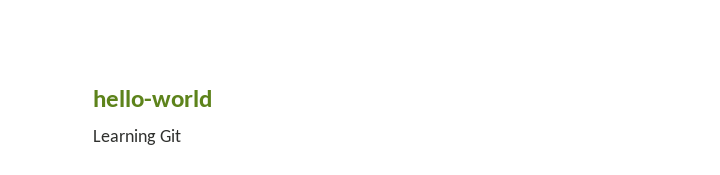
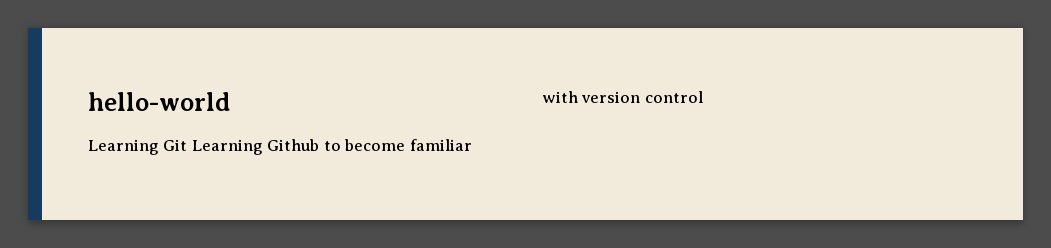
- Learning Git
+ Learning Git Learning Github to become familiar with version control

